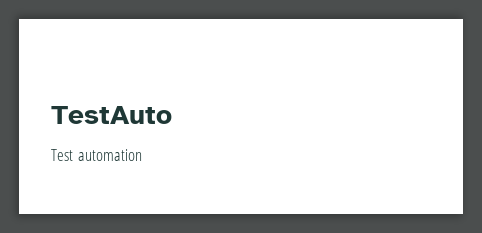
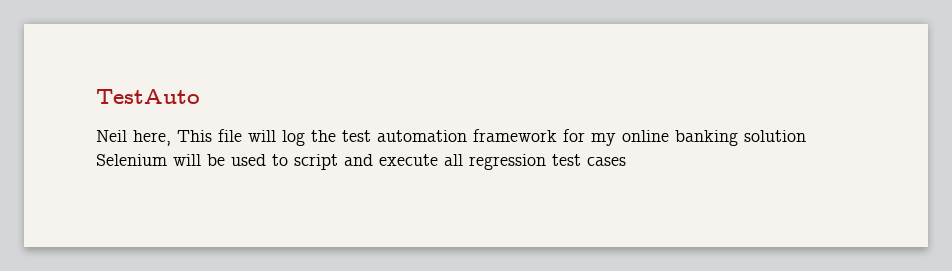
- Test automation
+ Neil here, This file will log the test automation framework for my online banking solution Selenium will be used to script and execute all regression test cases

